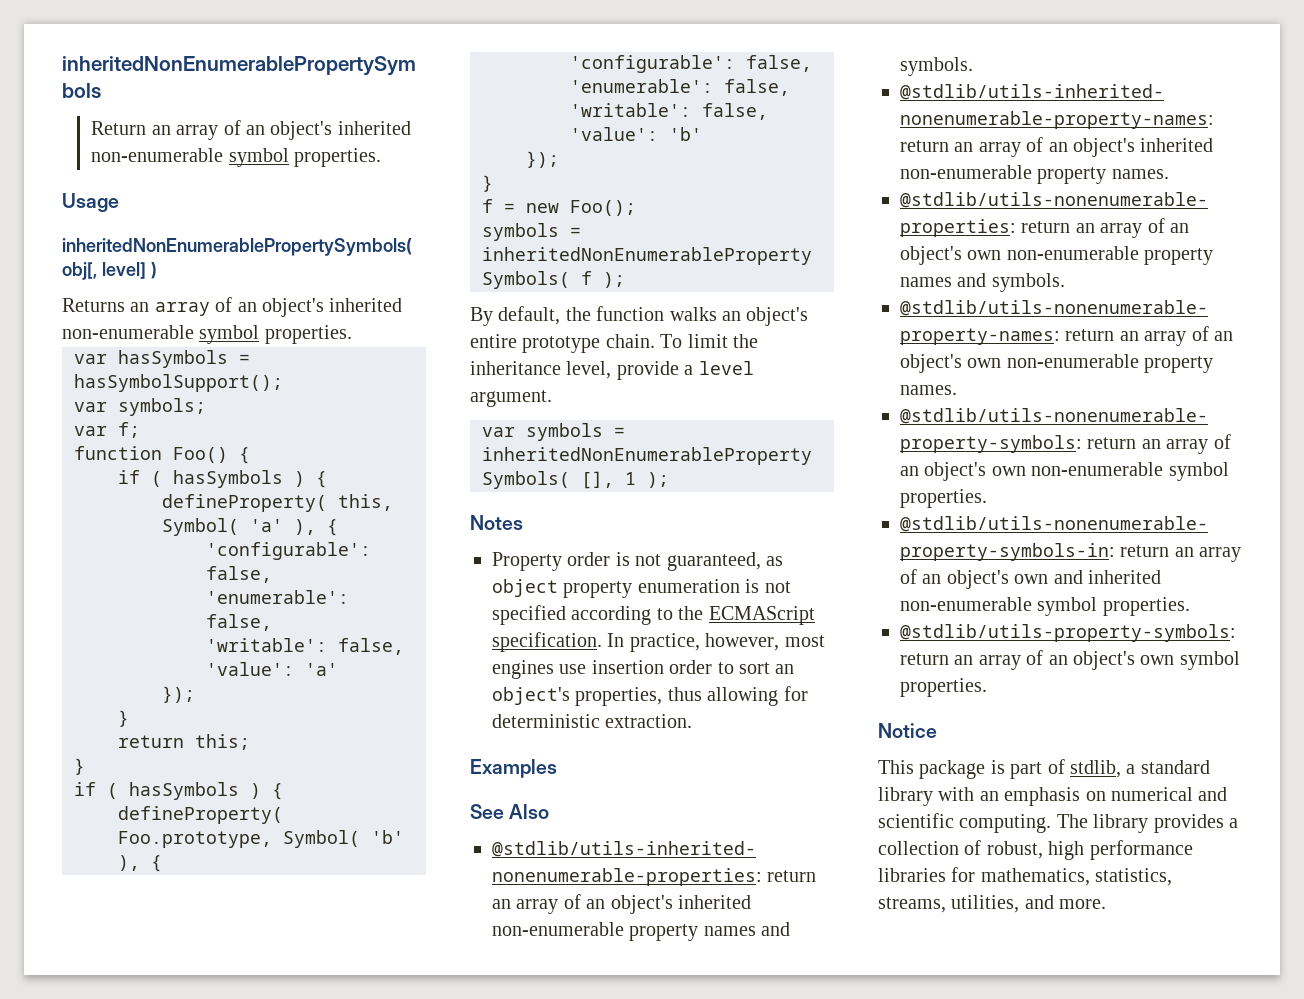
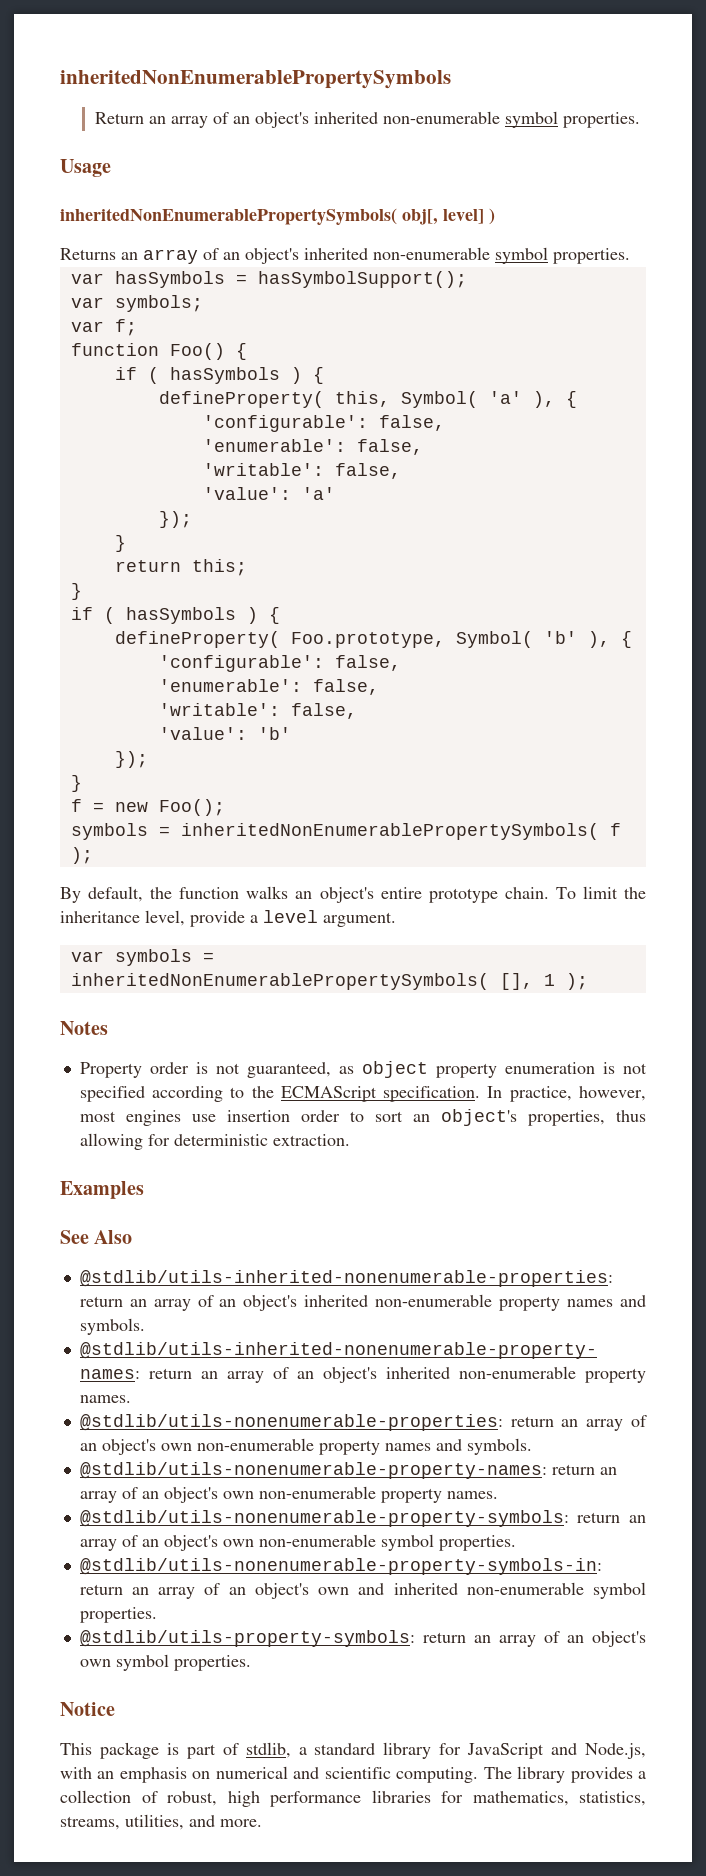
- This package is part of stdlib, a standard library with an emphasis on numerical and scientific computing.
+ This package is part of stdlib, a standard library for JavaScript and Node.js, with an emphasis on numerical and scientific computing.

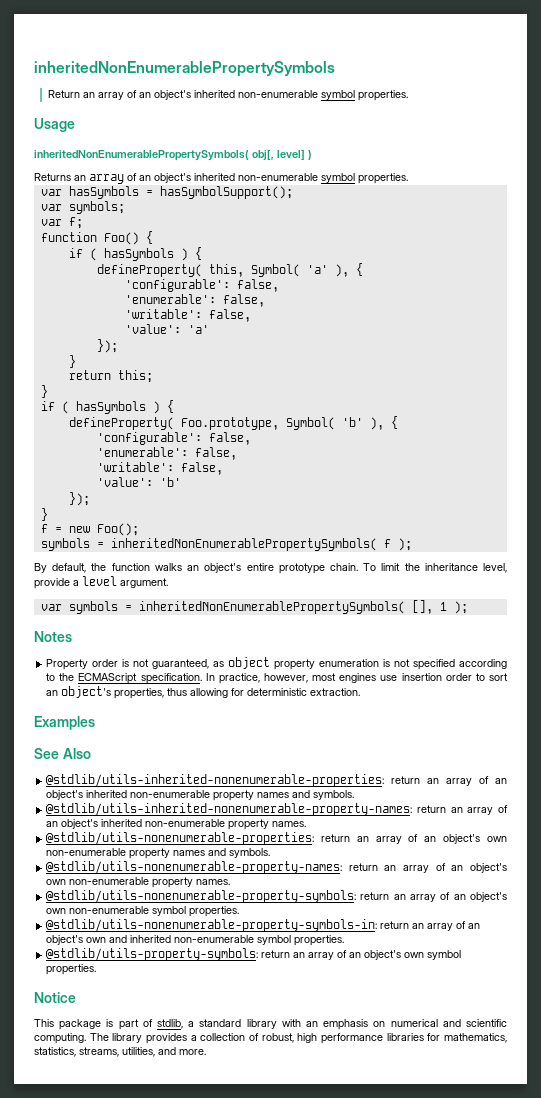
- This package is part of stdlib, a standard library for JavaScript and Node.js, with an emphasis on numerical and scientific computing.
+ This package is part of stdlib, a standard library with an emphasis on numerical and scientific computing.

